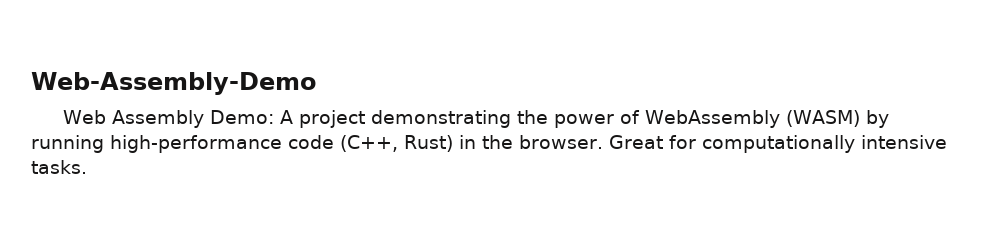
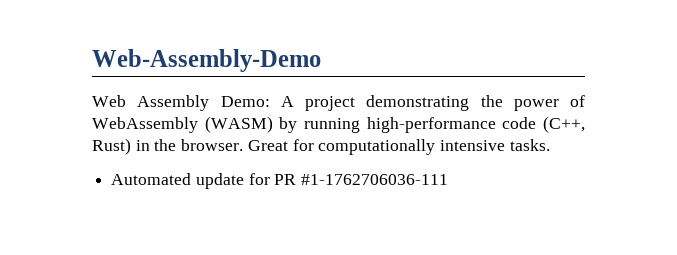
+ Automated update for PR #1-1762706036-111

